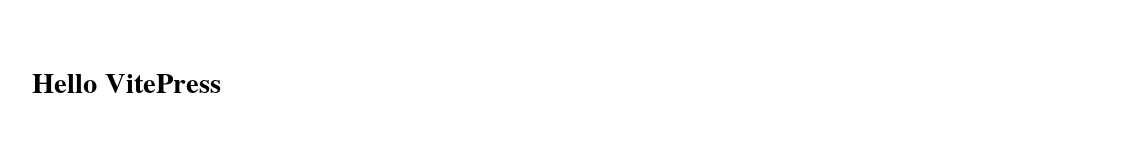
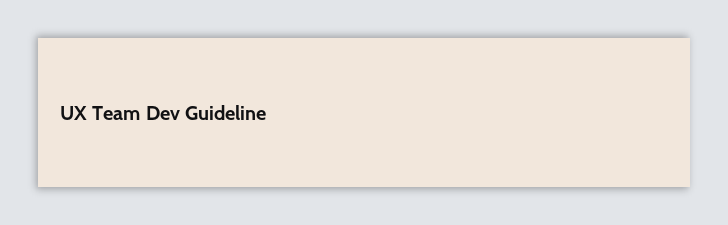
- Hello VitePress
+ UX Team Dev Guideline

